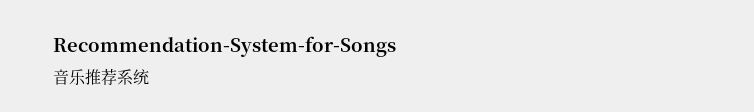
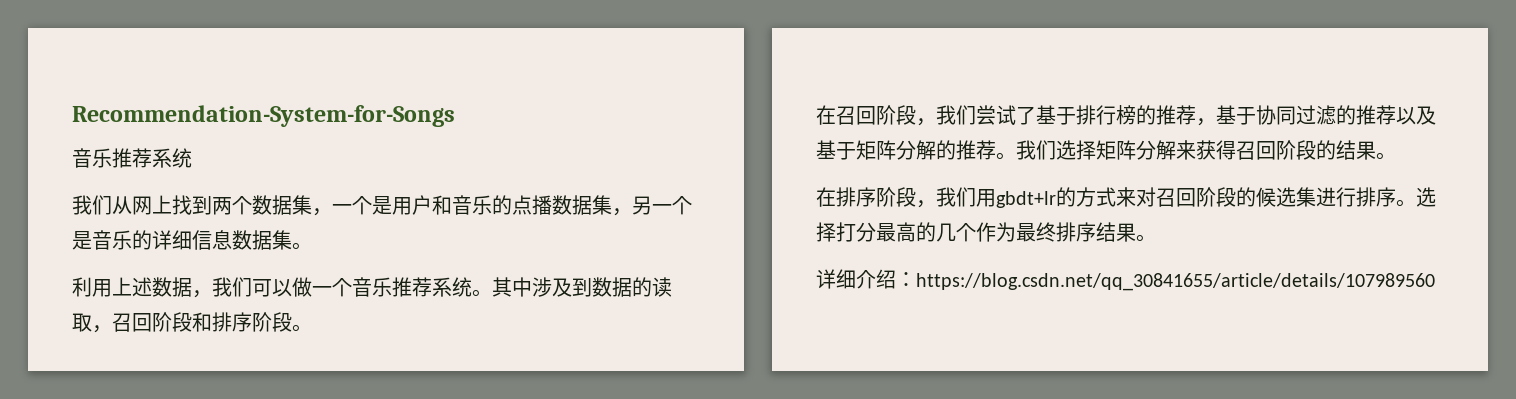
+ 我们从网上找到两个数据集，一个是用户和音乐的点播数据集，另一个是音乐的详细信息数据集。
+ 利用上述数据，我们可以做一个音乐推荐系统。其中涉及到数据的读取，召回阶段和排序阶段。
+ 在召回阶段，我们尝试了基于排行榜的推荐，基于协同过滤的推荐以及基于矩阵分解的推荐。我们选择矩阵分解来获得召回阶段的结果。
+ 在排序阶段，我们用gbdt+lr的方式来对召回阶段的候选集进行排序。选择打分最高的几个作为最终排序结果。
+ 详细介绍：https://blog.csdn.net/qq_30841655/article/details/107989560

